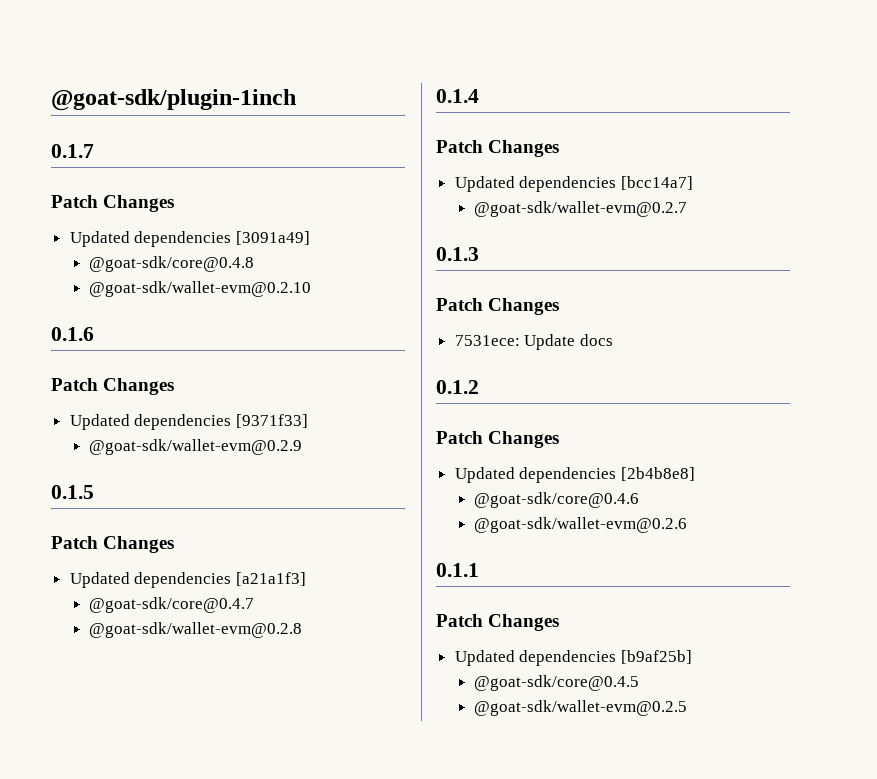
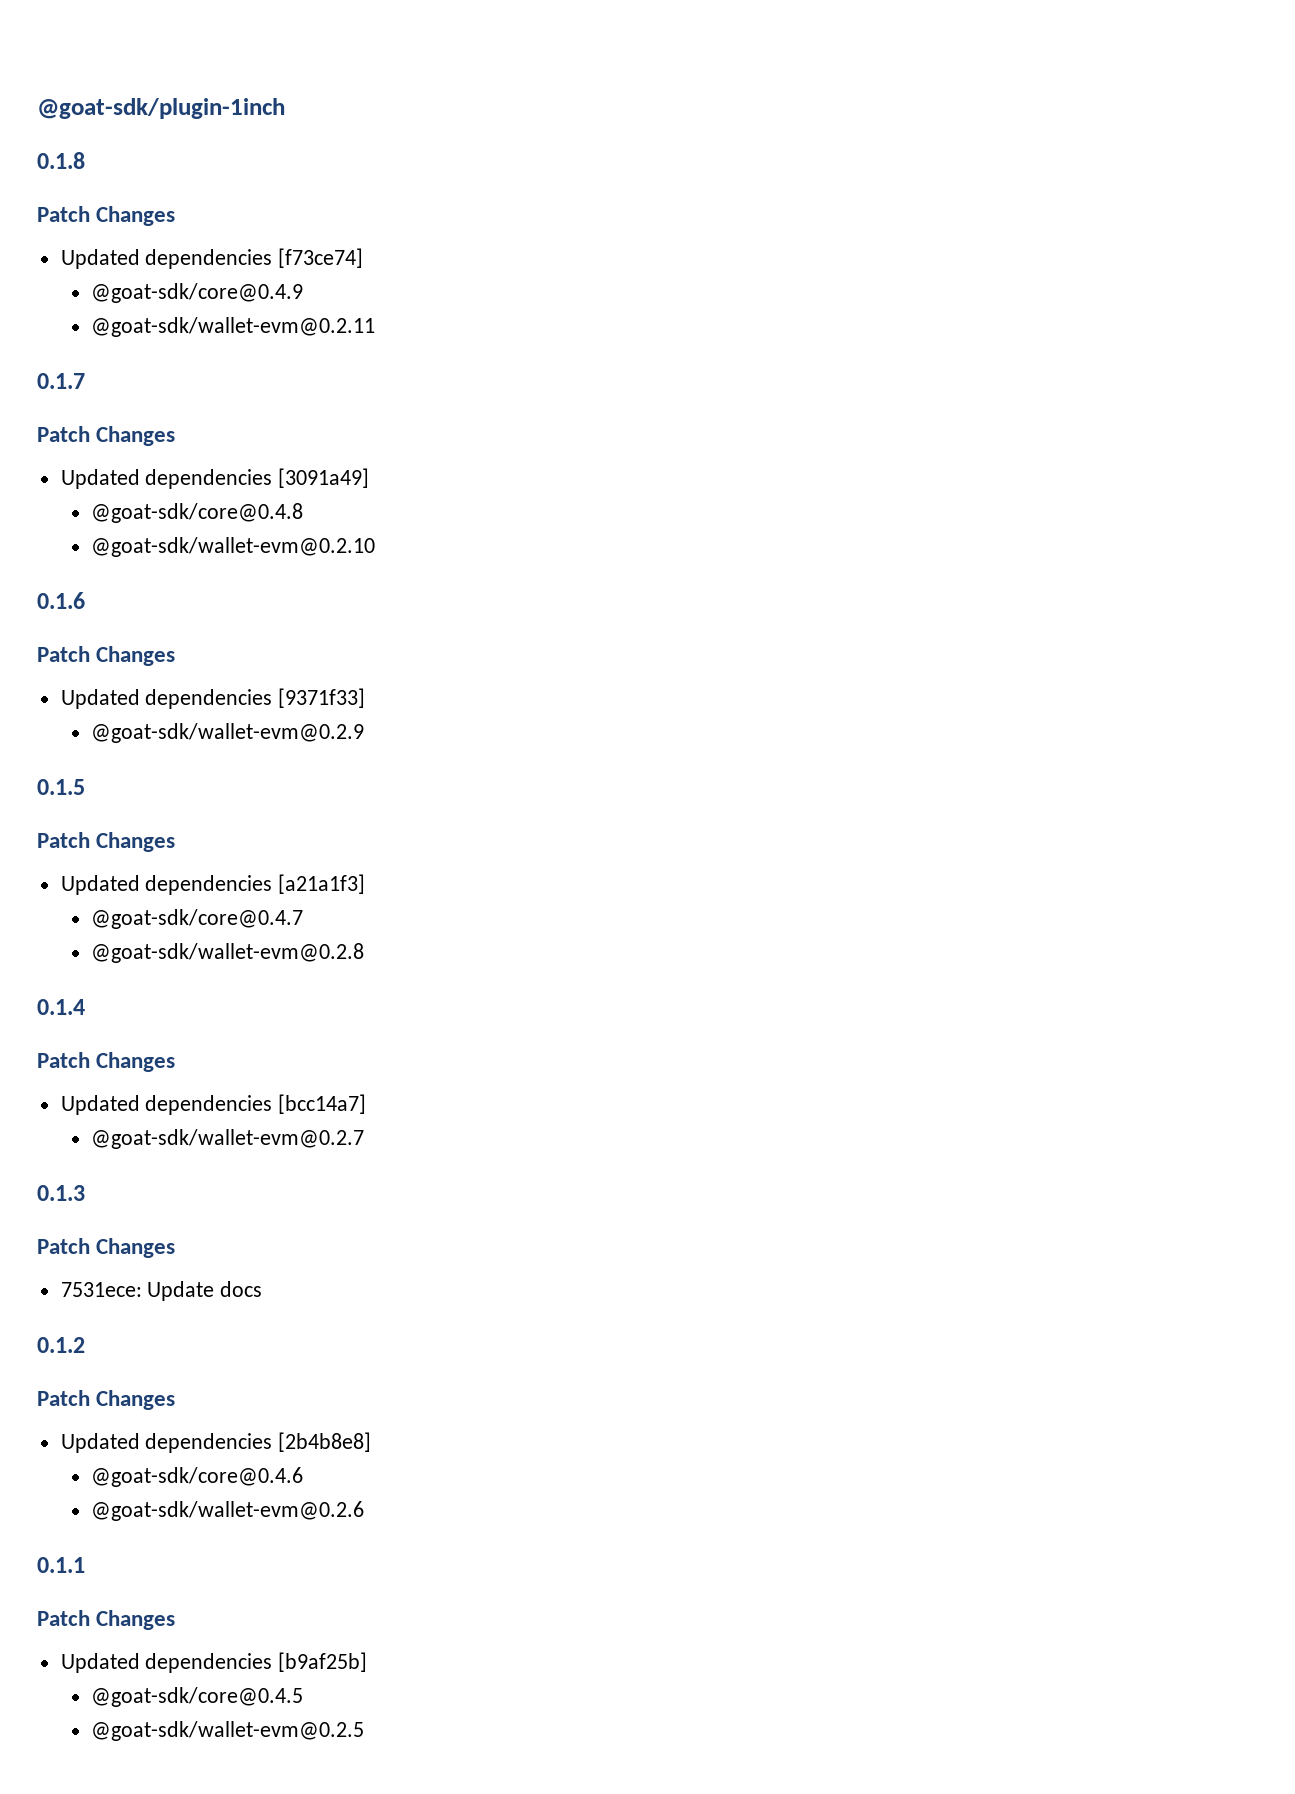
+ 0.1.8
+ Patch Changes
+ Updated dependencies [f73ce74]
+ @goat-sdk/core@0.4.9
+ @goat-sdk/wallet-evm@0.2.11

